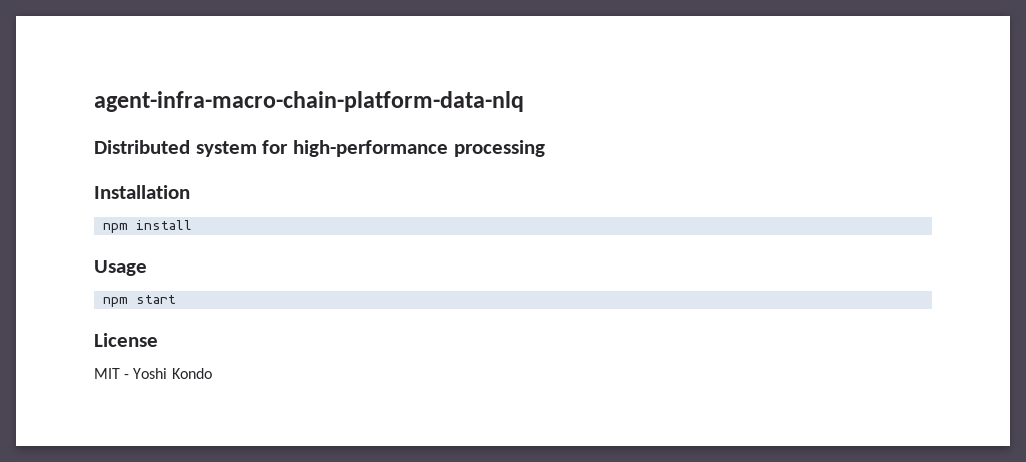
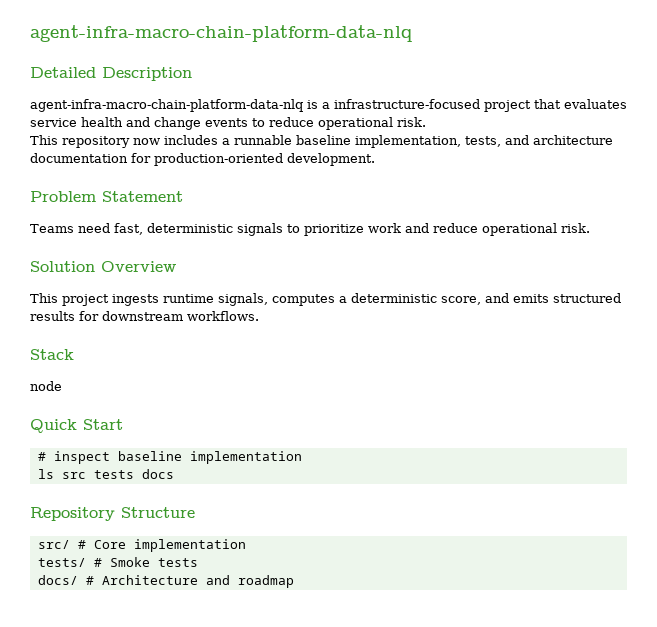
- Distributed system for high-performance processing
- Installation
- npm install
- Usage
- npm start
- License
- MIT - Yoshi Kondo
+ Detailed Description
+ agent-infra-macro-chain-platform-data-nlq is a infrastructure-focused project that evaluates service health and change events to reduce operational risk.
+ This repository now includes a runnable baseline implementation, tests, and architecture documentation for production-oriented development.
+ Problem Statement
+ Teams need fast, deterministic signals to prioritize work and reduce operational risk.
+ Solution Overview
+ This project ingests runtime signals, computes a deterministic score, and emits structured results for downstream workflows.
+ Stack
+ node
+ Quick Start
+ # inspect baseline implementation
+ ls src tests docs
+ Repository Structure
+ src/ # Core implementation
+ tests/ # Smoke tests
+ docs/ # Architecture and roadmap

